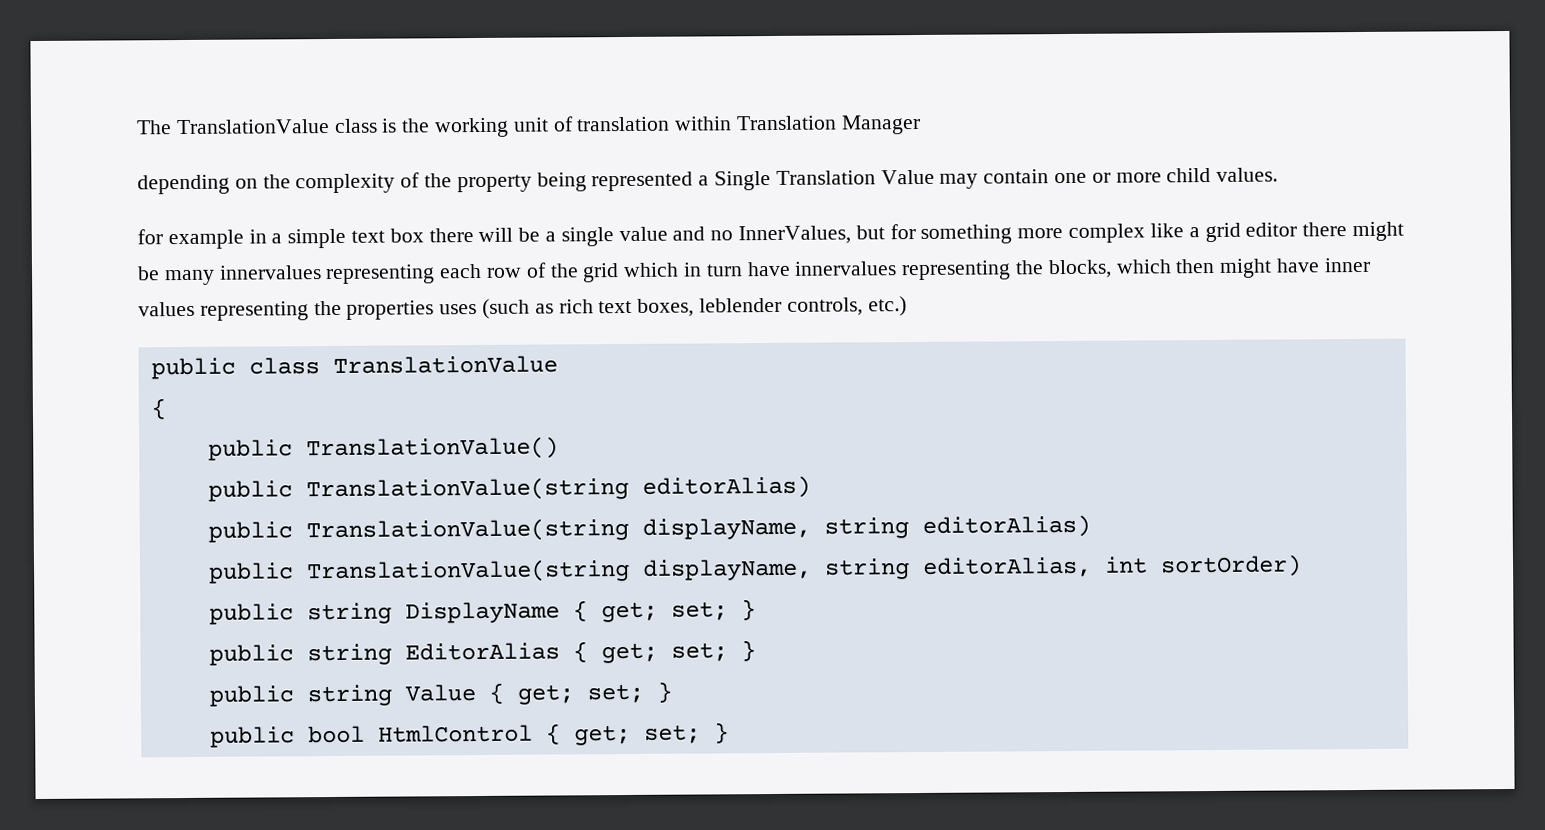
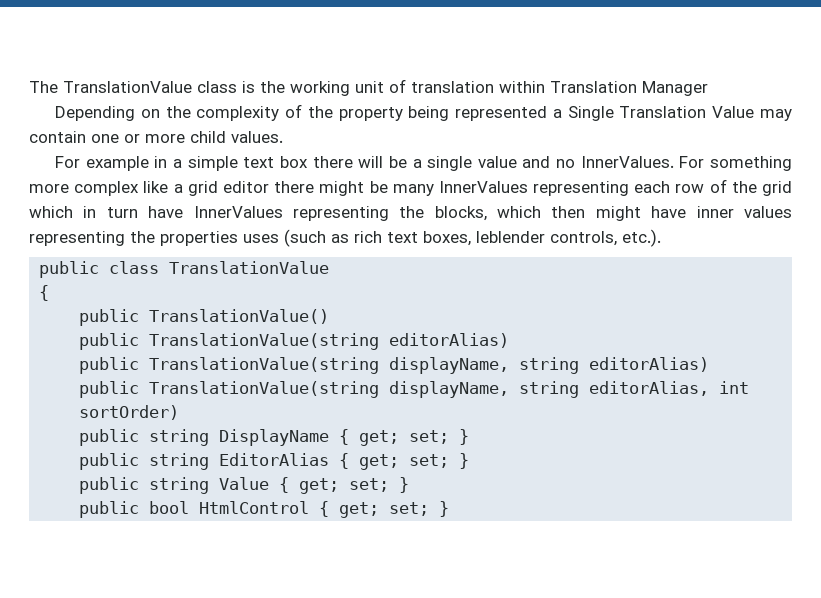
- depending on the complexity of the property being represented a Single Translation Value may contain one or more child values.
+ Depending on the complexity of the property being represented a Single Translation Value may contain one or more child values.
- for example in a simple text box there will be a single value and no InnerValues, but for something more complex like a grid editor there might be many innervalues representing each row of the grid which in turn have innervalues representing the blocks, which then might have inner values representing the properties uses (such as rich text boxes, leblender controls, etc.)
+ For example in a simple text box there will be a single value and no InnerValues. For something more complex like a grid editor there might be many InnerValues representing each row of the grid which in turn have InnerValues representing the blocks, which then might have inner values representing the properties uses (such as rich text boxes, leblender controls, etc.).

